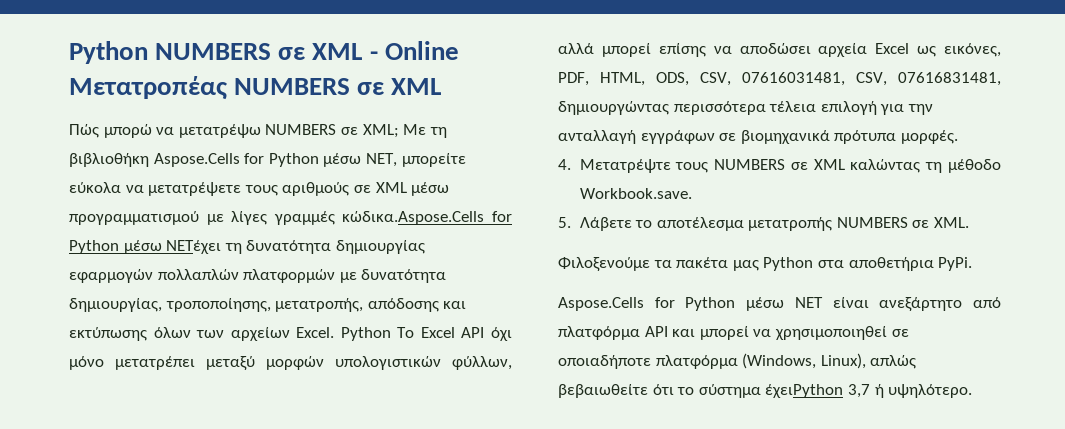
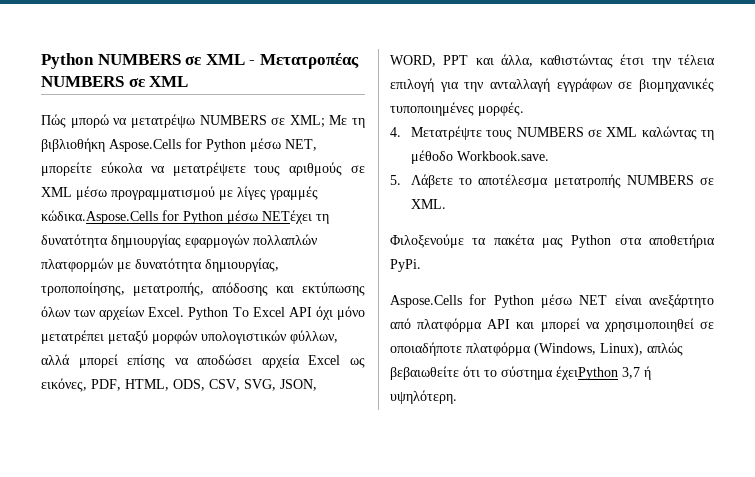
- Python NUMBERS σε XML - Online Μετατροπέας NUMBERS σε XML
+ Python NUMBERS σε XML - Μετατροπέας NUMBERS σε XML
- Python Το Excel API όχι μόνο μετατρέπει μεταξύ μορφών υπολογιστικών φύλλων, αλλά μπορεί επίσης να αποδώσει αρχεία Excel ως εικόνες, PDF, HTML, ODS, CSV, 07616031481, CSV, 07616831481, δημιουργώντας περισσότερα τέλεια επιλογή για την ανταλλαγή εγγράφων σε βιομηχανικά πρότυπα μορφές.
+ Python Το Excel API όχι μόνο μετατρέπει μεταξύ μορφών υπολογιστικών φύλλων, αλλά μπορεί επίσης να αποδώσει αρχεία Excel ως εικόνες, PDF, HTML, ODS, CSV, SVG, JSON, WORD, PPT και άλλα, καθιστώντας έτσι την τέλεια επιλογή για την ανταλλαγή εγγράφων σε βιομηχανικές τυποποιημένες μορφές.
- Aspose.Cells for Python μέσω NET είναι ανεξάρτητο από πλατφόρμα API και μπορεί να χρησιμοποιηθεί σε οποιαδήποτε πλατφόρμα (Windows, Linux), απλώς βεβαιωθείτε ότι το σύστημα έχειPython 3,7 ή υψηλότερο.
+ Aspose.Cells for Python μέσω NET είναι ανεξάρτητο από πλατφόρμα API και μπορεί να χρησιμοποιηθεί σε οποιαδήποτε πλατφόρμα (Windows, Linux), απλώς βεβαιωθείτε ότι το σύστημα έχειPython 3,7 ή υψηλότερη.

